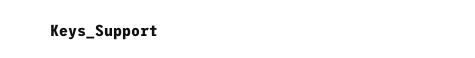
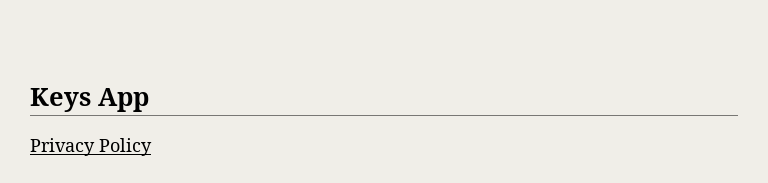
- Keys_Support
+ Keys App
+ Privacy Policy

